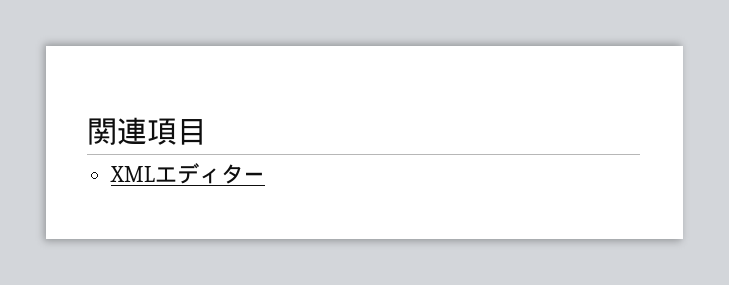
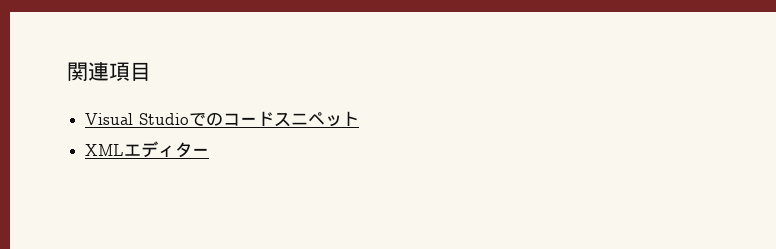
+ Visual Studioでのコードスニペット

